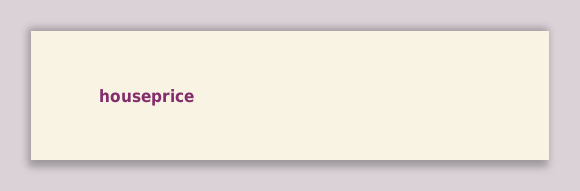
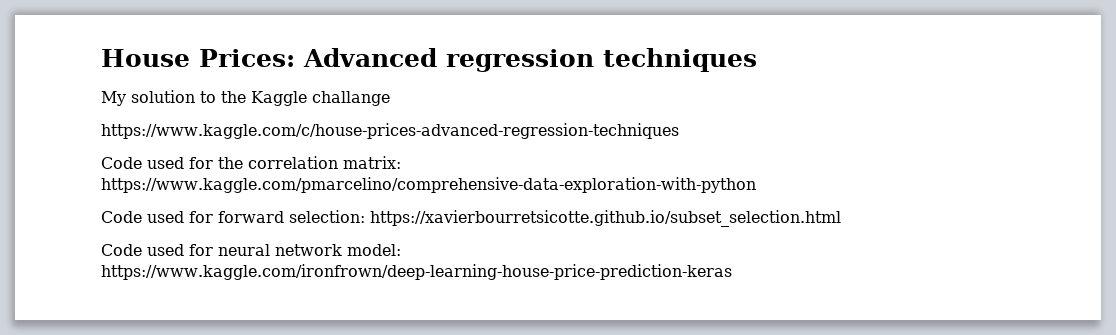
- houseprice
+ House Prices: Advanced regression techniques
+ My solution to the Kaggle challange
+ https://www.kaggle.com/c/house-prices-advanced-regression-techniques
+ Code used for the correlation matrix: https://www.kaggle.com/pmarcelino/comprehensive-data-exploration-with-python
+ Code used for forward selection: https://xavierbourretsicotte.github.io/subset_selection.html
+ Code used for neural network model: https://www.kaggle.com/ironfrown/deep-learning-house-price-prediction-keras

